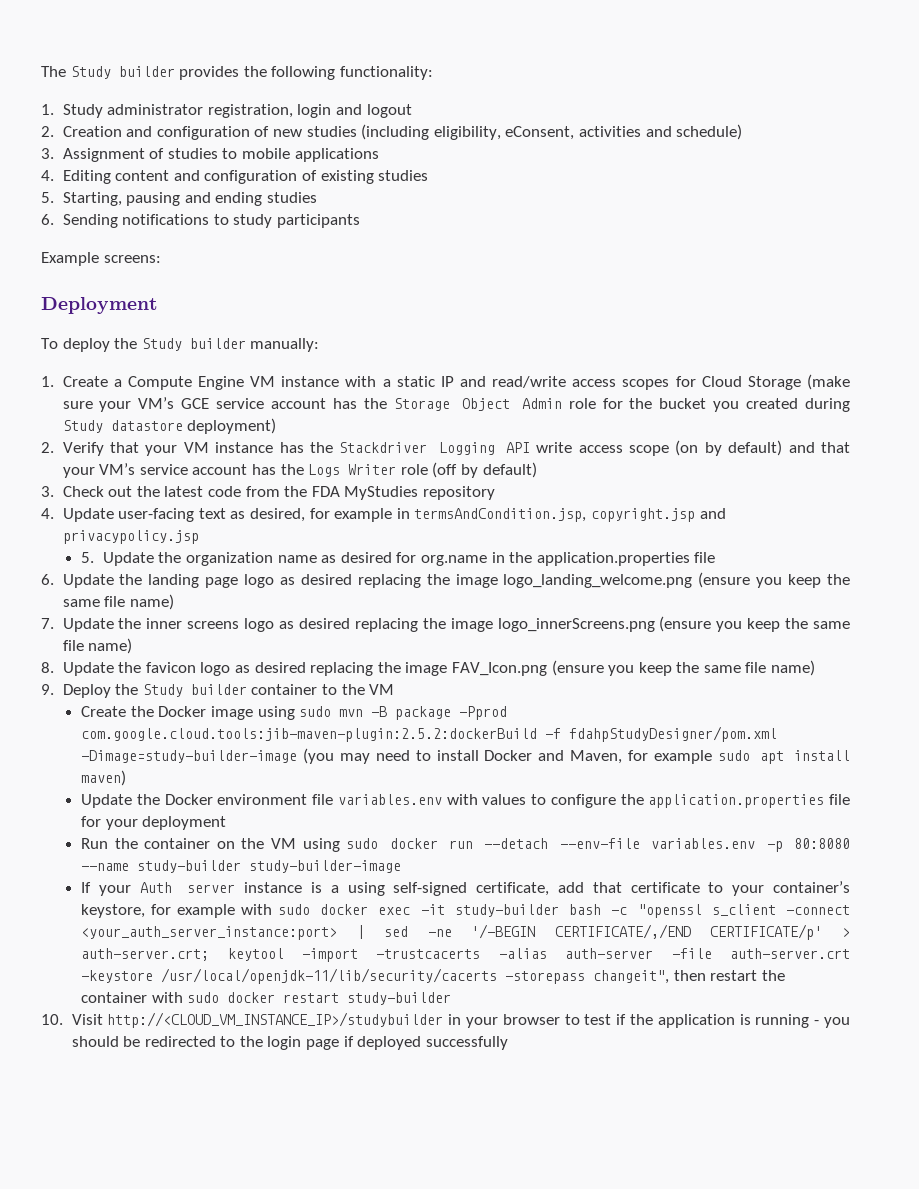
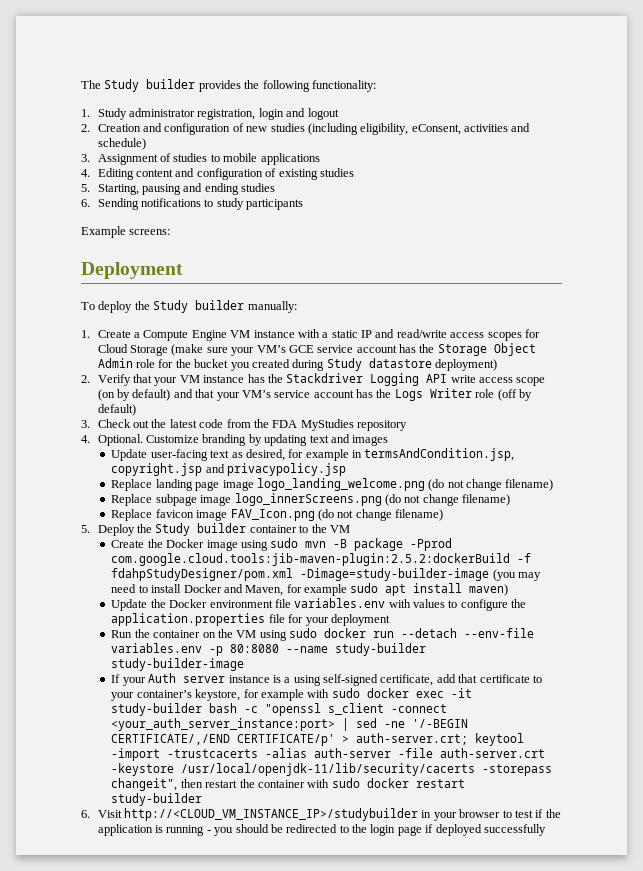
- 4. Update user-facing text as desired, for example in termsAndCondition.jsp, copyright.jsp and privacypolicy.jsp
+ 4. Optional. Customize branding by updating text and images
+ Update user-facing text as desired, for example in termsAndCondition.jsp, copyright.jsp and privacypolicy.jsp
- 5. Update the organization name as desired for org.name in the application.properties file
- 6. Update the landing page logo as desired replacing the image logo_landing_welcome.png (ensure you keep the same file name)
- 7. Update the inner screens logo as desired replacing the image logo_innerScreens.png (ensure you keep the same file name)
- 8. Update the favicon logo as desired replacing the image FAV_Icon.png (ensure you keep the same file name)
- 9. Deploy the Study builder container to the VM
+ Replace landing page image logo_landing_welcome.png (do not change filename)
+ Replace subpage image logo_innerScreens.png (do not change filename)
+ Replace favicon image FAV_Icon.png (do not change filename)
+ 5. Deploy the Study builder container to the VM
- 10. Visit http://<CLOUD_VM_INSTANCE_IP>/studybuilder in your browser to test if the application is running - you should be redirected to the login page if deployed successfully
+ 6. Visit http://<CLOUD_VM_INSTANCE_IP>/studybuilder in your browser to test if the application is running - you should be redirected to the login page if deployed successfully

